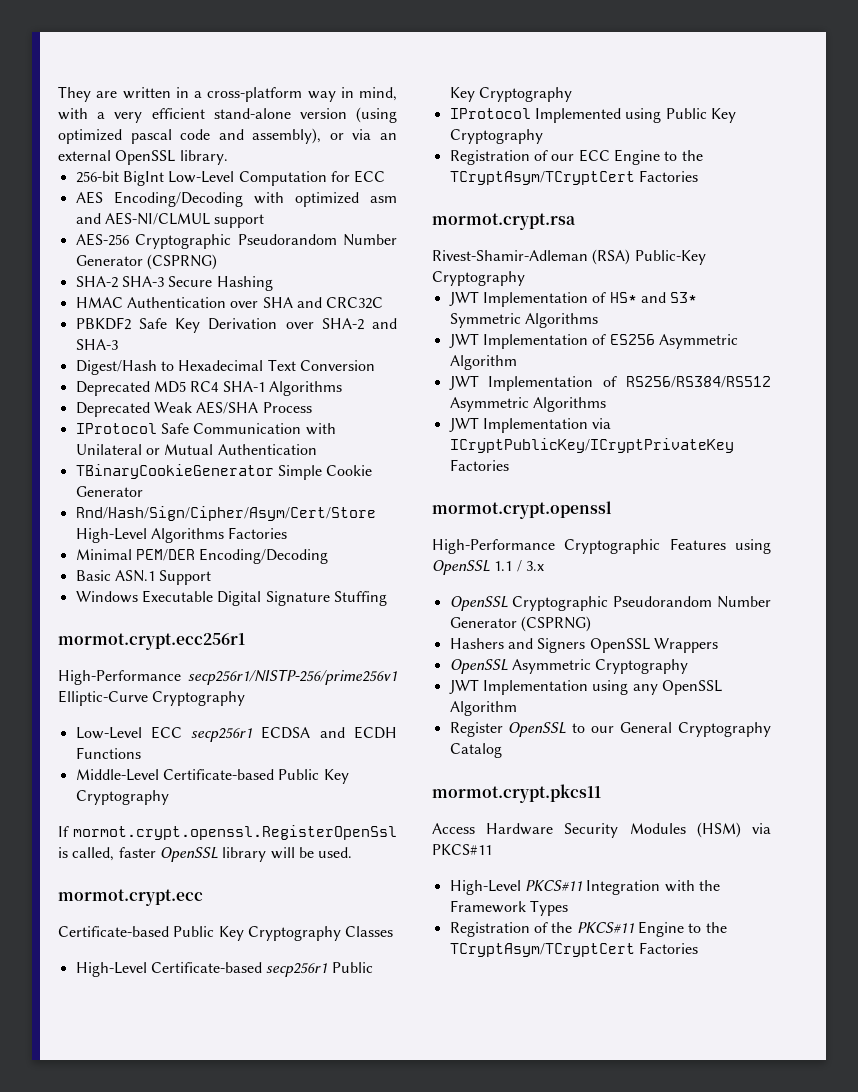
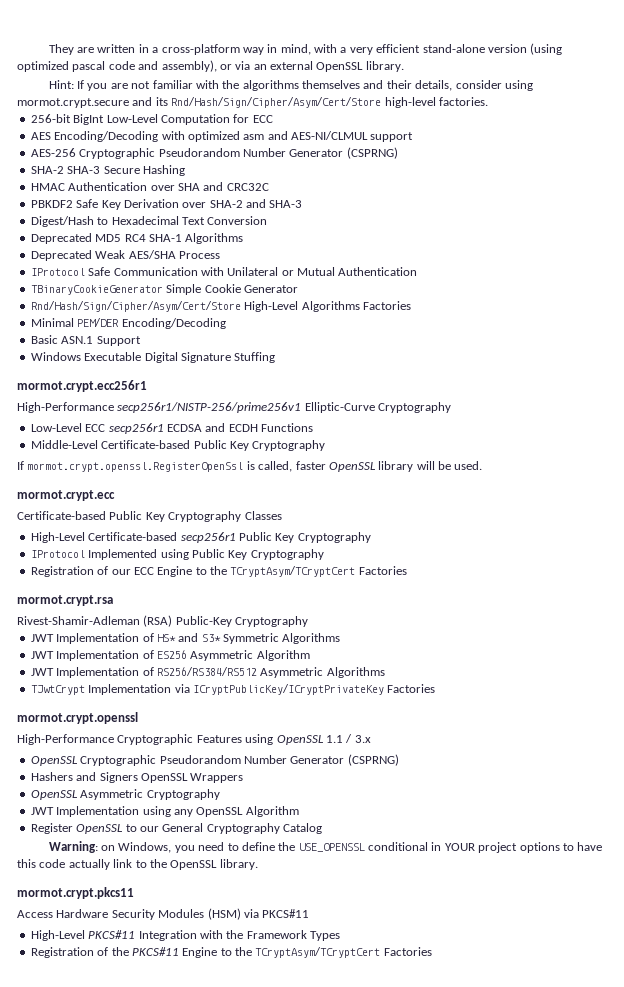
+ Hint: If you are not familiar with the algorithms themselves and their details, consider using mormot.crypt.secure and its Rnd/Hash/Sign/Cipher/Asym/Cert/Store high-level factories.
- JWT Implementation via ICryptPublicKey/ICryptPrivateKey Factories
+ TJwtCrypt Implementation via ICryptPublicKey/ICryptPrivateKey Factories
+ Warning: on Windows, you need to define the USE_OPENSSL conditional in YOUR project options to have this code actually link to the OpenSSL library.

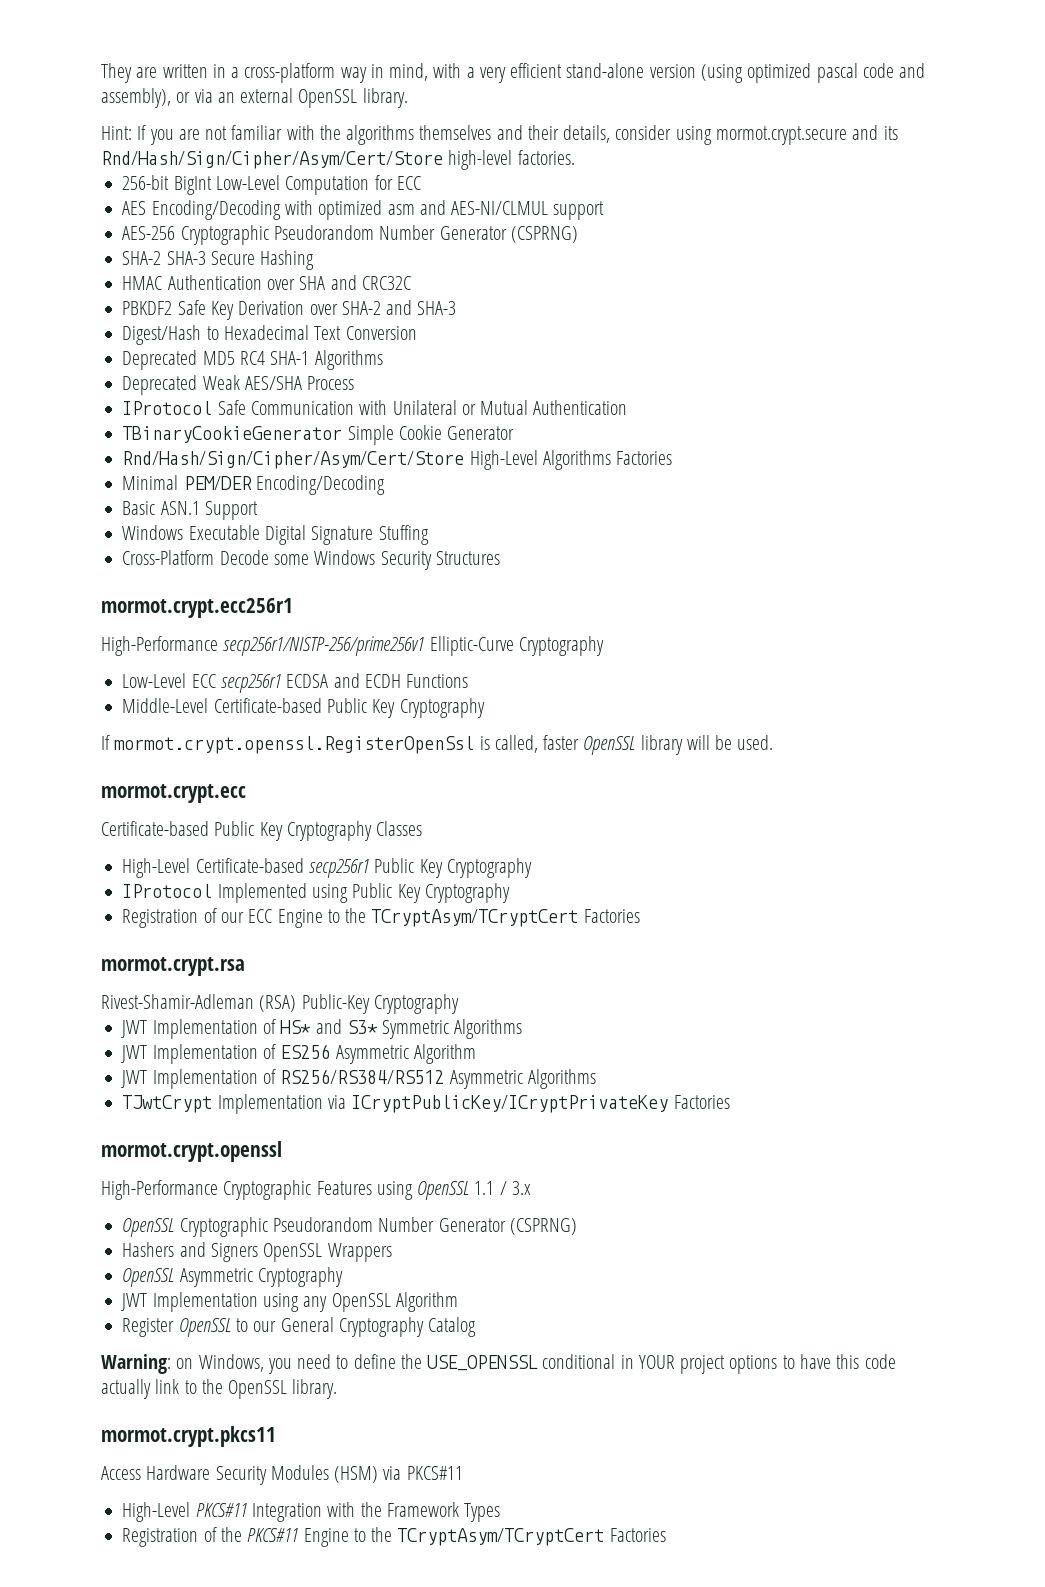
+ Cross-Platform Decode some Windows Security Structures

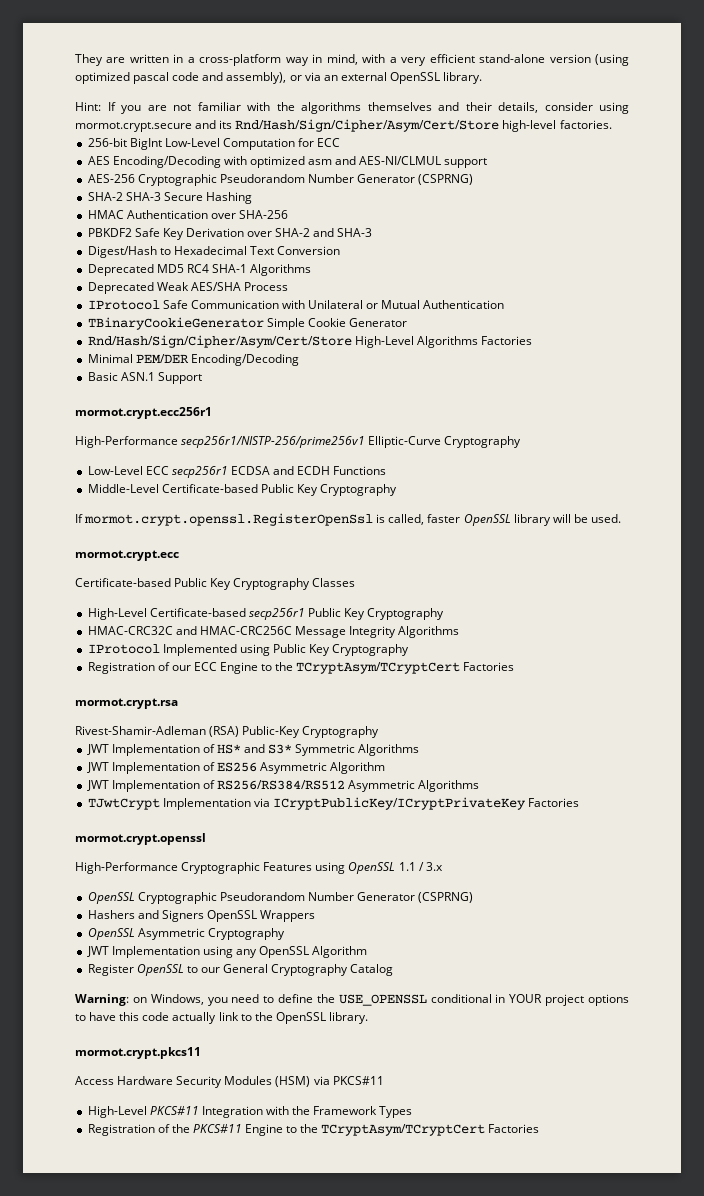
- HMAC Authentication over SHA and CRC32C
+ HMAC Authentication over SHA-256
- Windows Executable Digital Signature Stuffing
- Cross-Platform Decode some Windows Security Structures
+ HMAC-CRC32C and HMAC-CRC256C Message Integrity Algorithms

